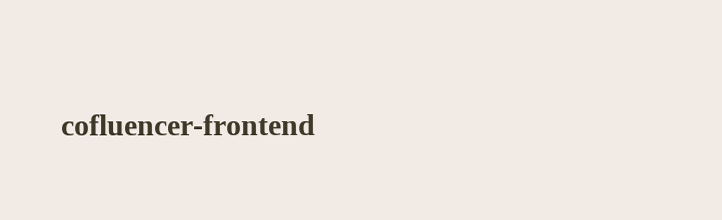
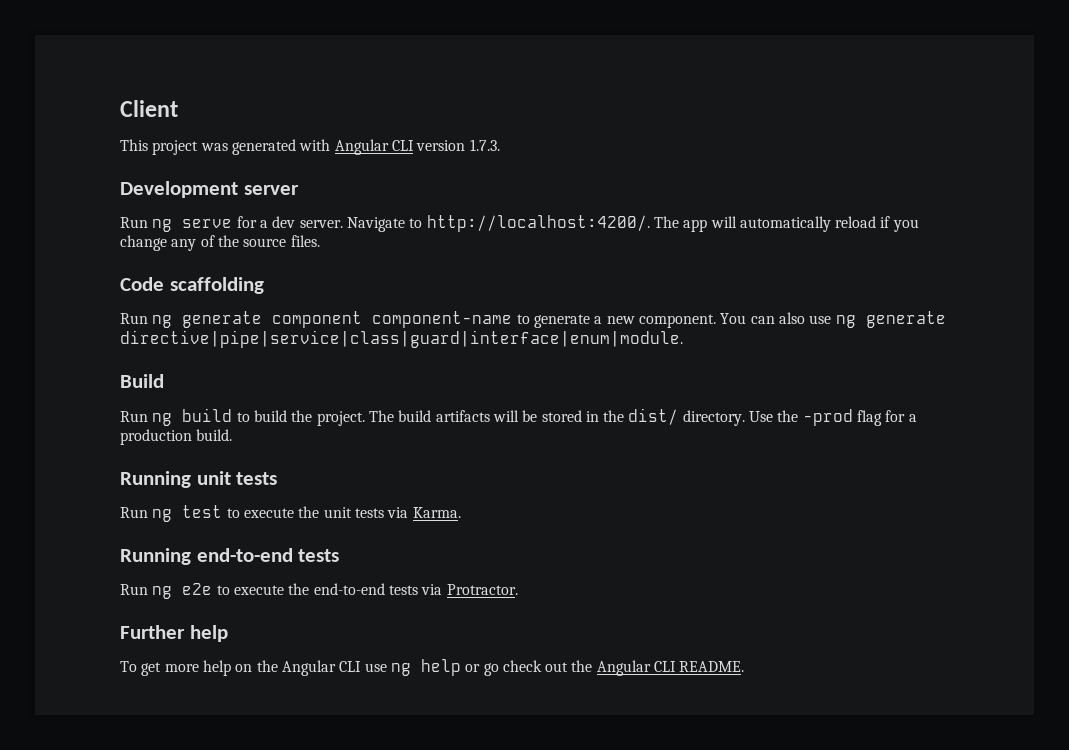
- cofluencer-frontend
+ Client
+ This project was generated with Angular CLI version 1.7.3.
+ Development server
+ Run ng serve for a dev server. Navigate to http://localhost:4200/. The app will automatically reload if you change any of the source files.
+ Code scaffolding
+ Run ng generate component component-name to generate a new component. You can also use ng generate directive|pipe|service|class|guard|interface|enum|module.
+ Build
+ Run ng build to build the project. The build artifacts will be stored in the dist/ directory. Use the -prod flag for a production build.
+ Running unit tests
+ Run ng test to execute the unit tests via Karma.
+ Running end-to-end tests
+ Run ng e2e to execute the end-to-end tests via Protractor.
+ Further help
+ To get more help on the Angular CLI use ng help or go check out the Angular CLI README.

